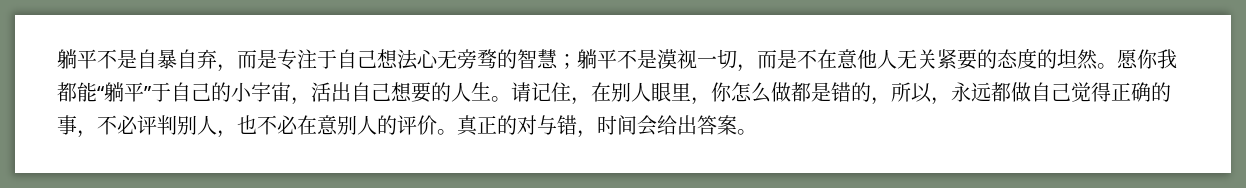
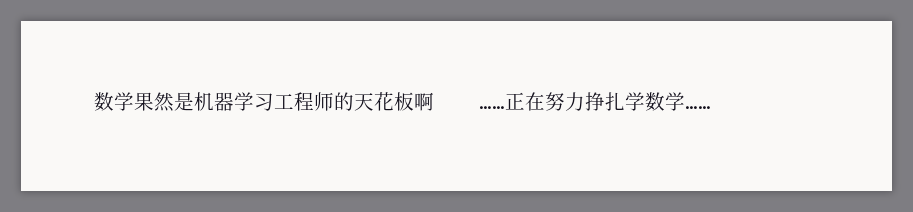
- 躺平不是自暴自弃，而是专注于自己想法心无旁骛的智慧；躺平不是漠视一切，而是不在意他人无关紧要的态度的坦然。愿你我都能“躺平”于自己的小宇宙，活出自己想要的人生。请记住，在别人眼里，你怎么做都是错的，所以，永远都做自己觉得正确的事，不必评判别人，也不必在意别人的评价。真正的对与错，时间会给出答案。
+ 数学果然是机器学习工程师的天花板啊……正在努力挣扎学数学……

